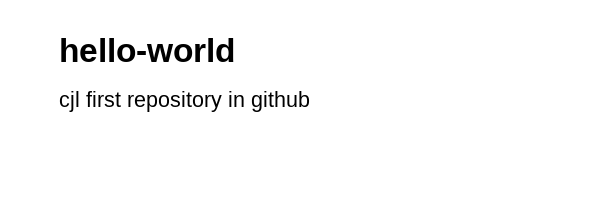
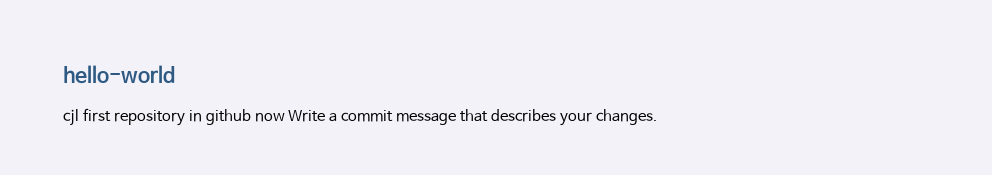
- cjl first repository in github
+ cjl first repository in github now Write a commit message that describes your changes.

